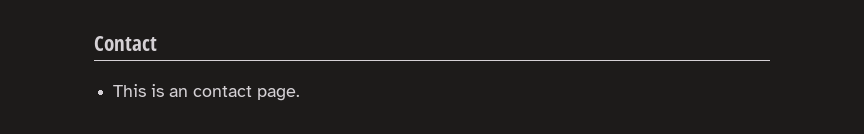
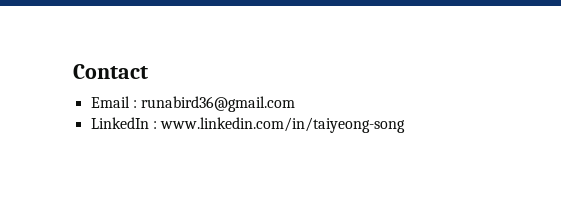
- This is an contact page.
+ Email : runabird36@gmail.com
+ LinkedIn : www.linkedin.com/in/taiyeong-song

